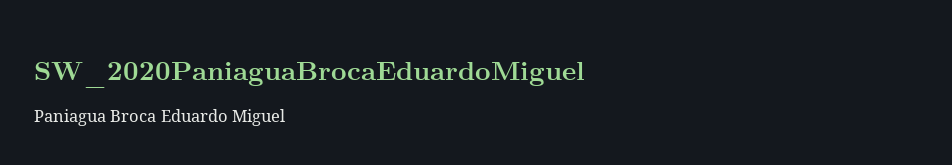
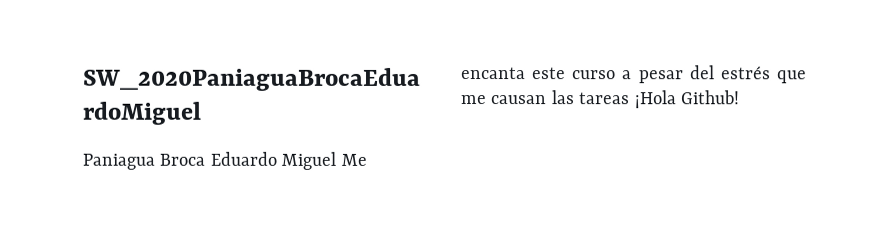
- Paniagua Broca Eduardo Miguel
+ Paniagua Broca Eduardo Miguel Me encanta este curso a pesar del estrés que me causan las tareas ¡Hola Github!

